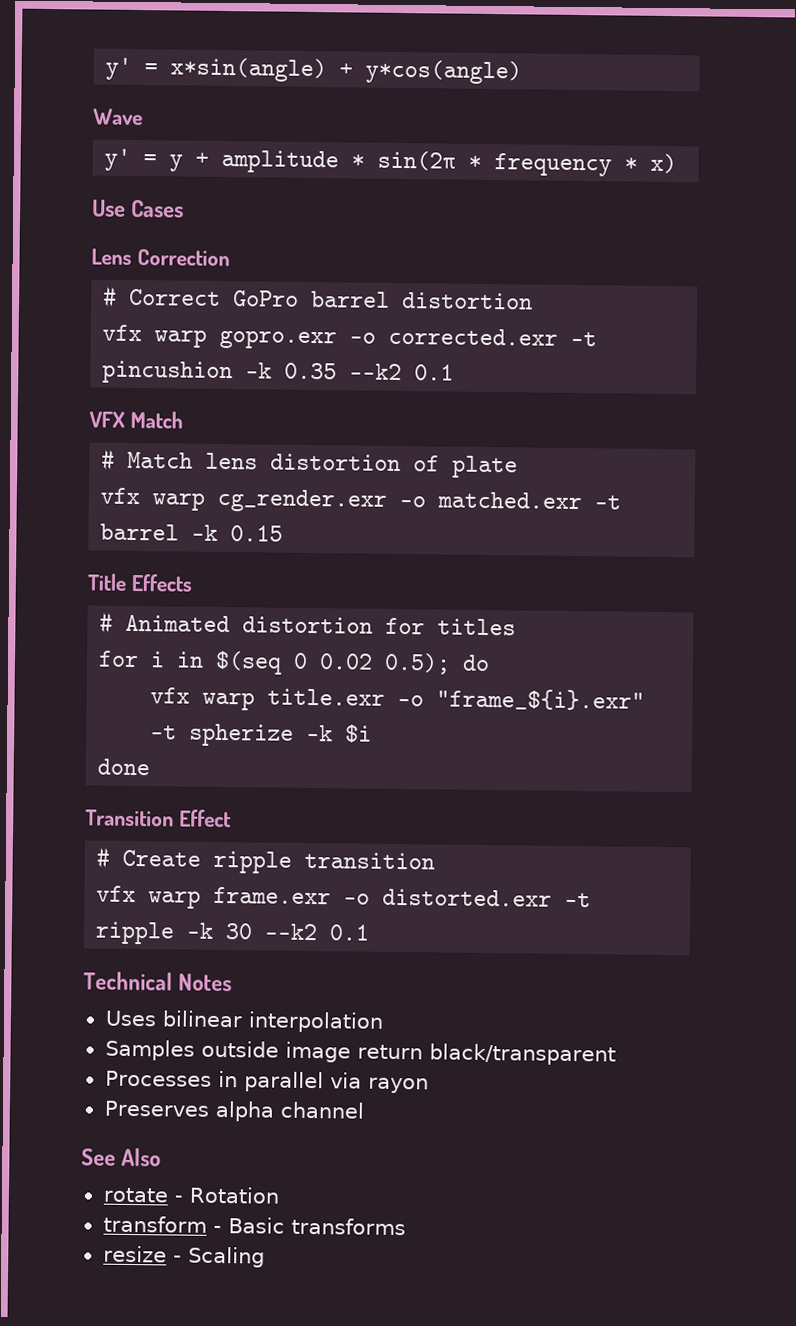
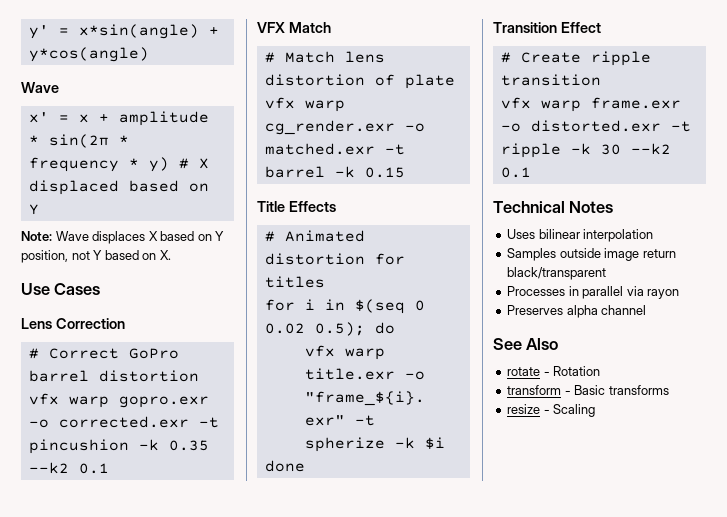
- y' = y + amplitude * sin(2π * frequency * x)
+ x' = x + amplitude * sin(2π * frequency * y) # X displaced based on Y
+ Note: Wave displaces X based on Y position, not Y based on X.

